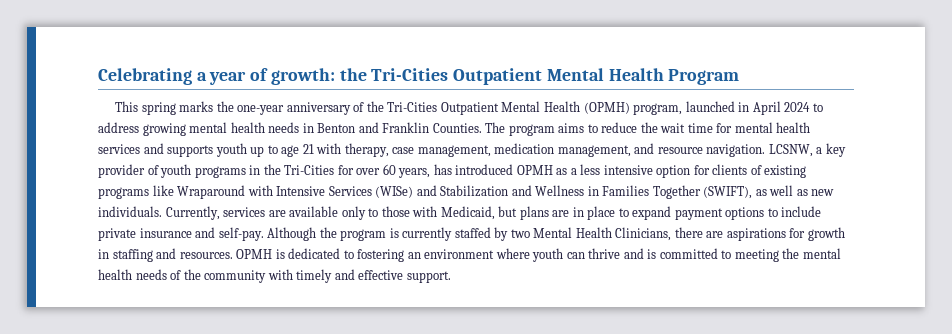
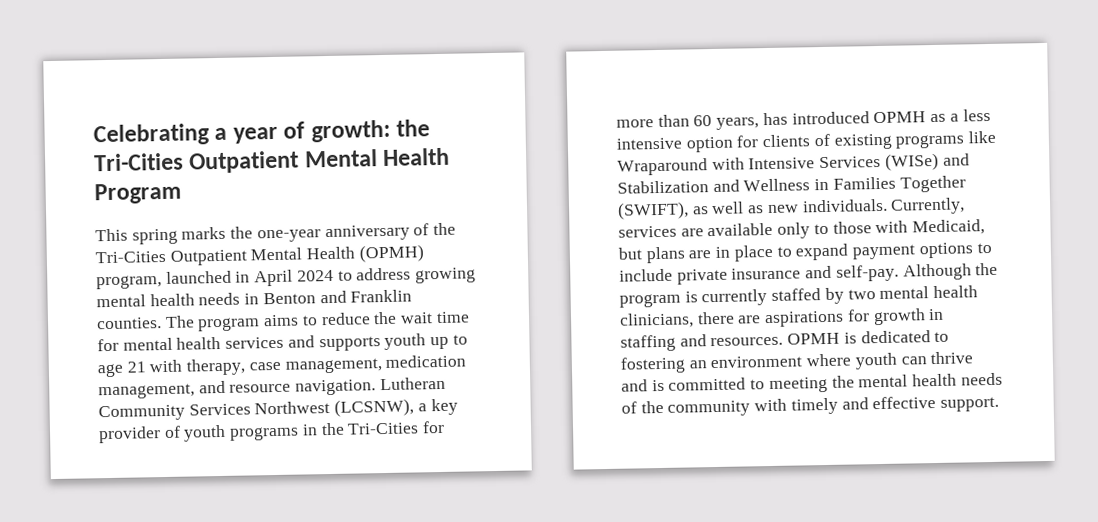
- This spring marks the one-year anniversary of the Tri-Cities Outpatient Mental Health (OPMH) program, launched in April 2024 to address growing mental health needs in Benton and Franklin Counties.
+ This spring marks the one-year anniversary of the Tri-Cities Outpatient Mental Health (OPMH) program, launched in April 2024 to address growing mental health needs in Benton and Franklin counties.
- LCSNW, a key provider of youth programs in the Tri-Cities for over 60 years, has introduced OPMH as a less intensive option for clients of existing programs like Wraparound with Intensive Services (WISe) and Stabilization and Wellness in Families Together (SWIFT), as well as new individuals.
+ Lutheran Community Services Northwest (LCSNW), a key provider of youth programs in the Tri-Cities for more than 60 years, has introduced OPMH as a less intensive option for clients of existing programs like Wraparound with Intensive Services (WISe) and Stabilization and Wellness in Families Together (SWIFT), as well as new individuals.
- Although the program is currently staffed by two Mental Health Clinicians, there are aspirations for growth in staffing and resources.
+ Although the program is currently staffed by two mental health clinicians, there are aspirations for growth in staffing and resources.

